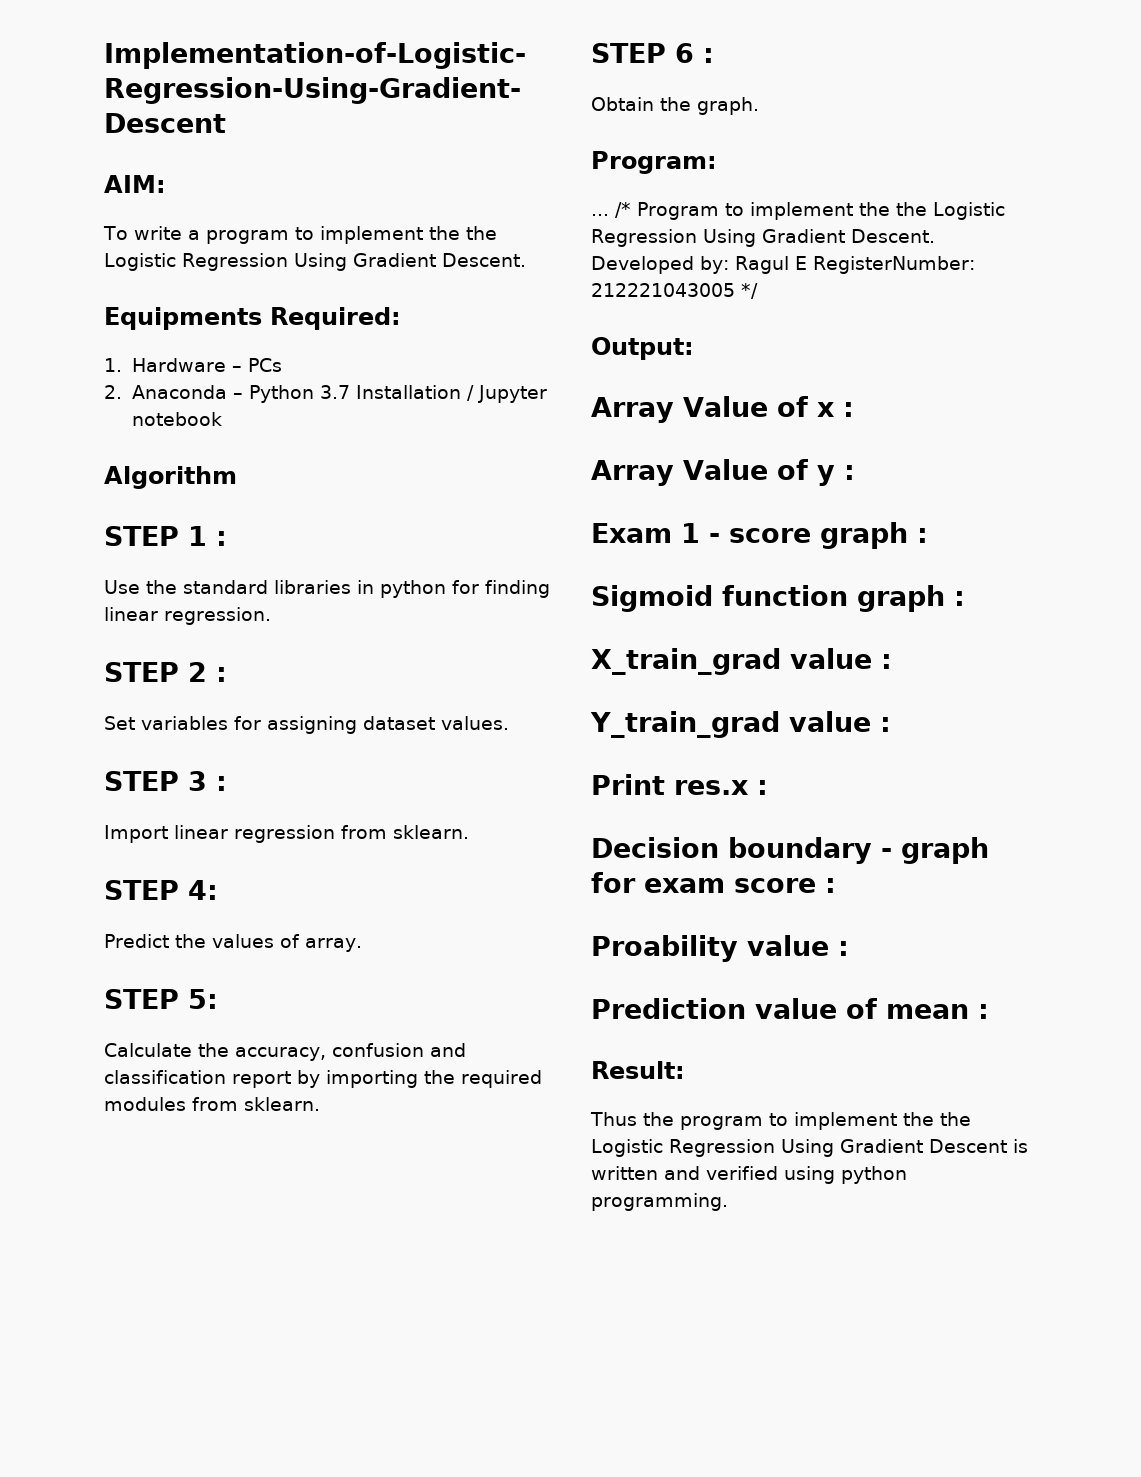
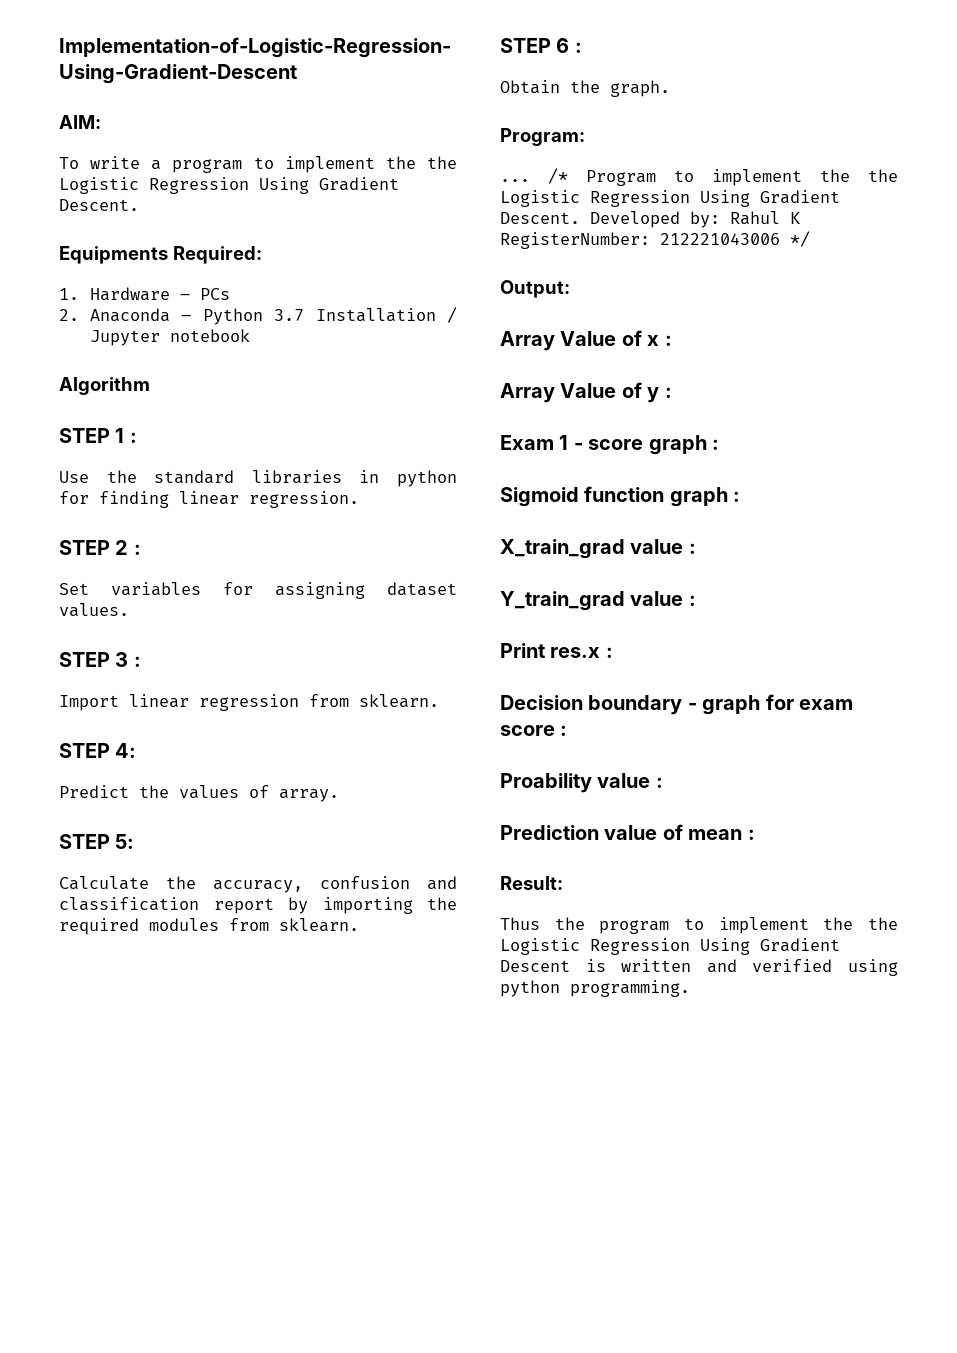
- Developed by: Ragul E RegisterNumber: 212221043005 */
+ Developed by: Rahul K RegisterNumber: 212221043006 */

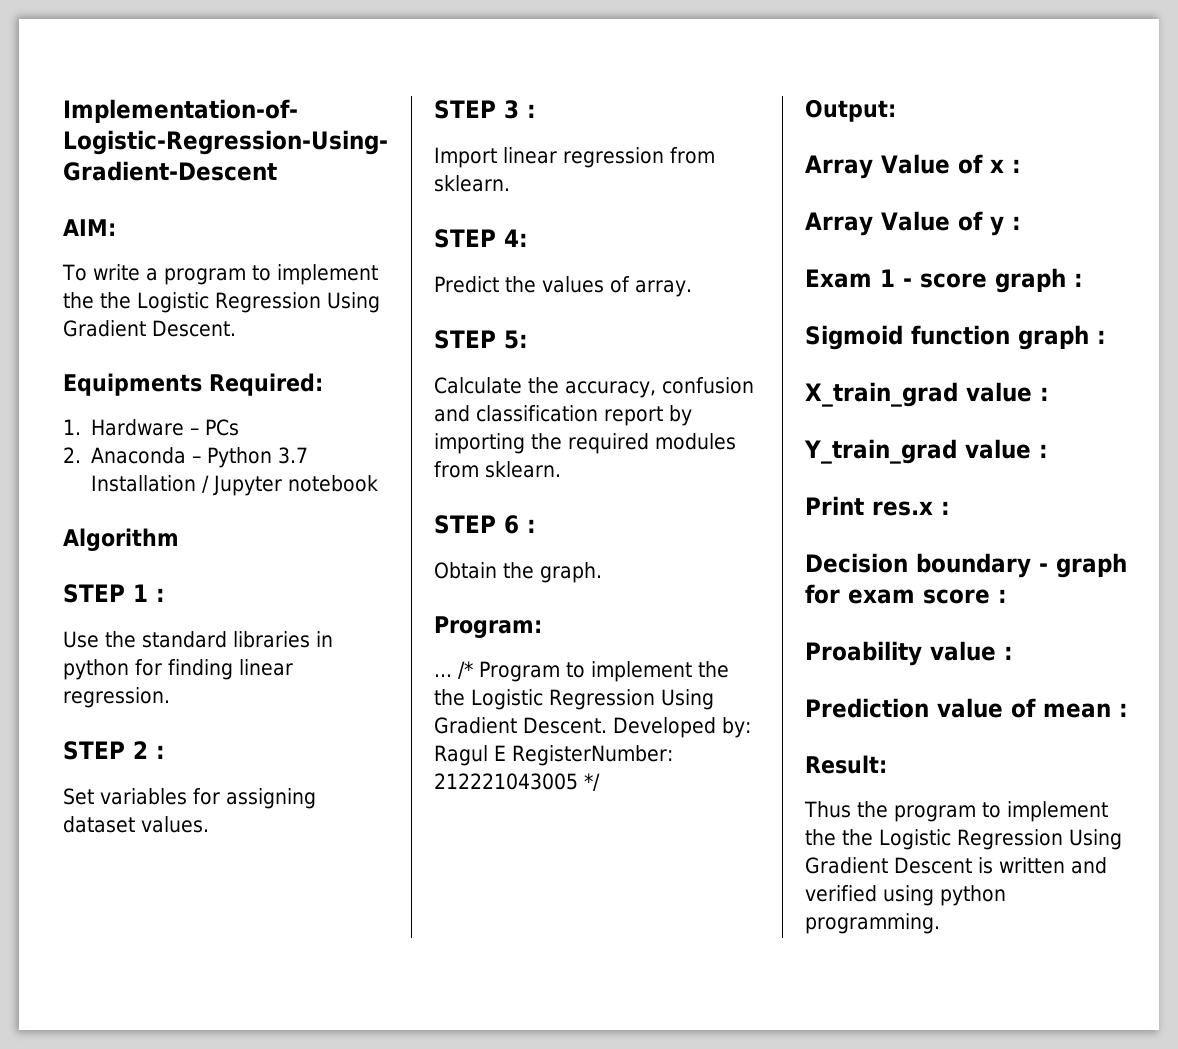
- Developed by: Rahul K RegisterNumber: 212221043006 */
+ Developed by: Ragul E RegisterNumber: 212221043005 */

